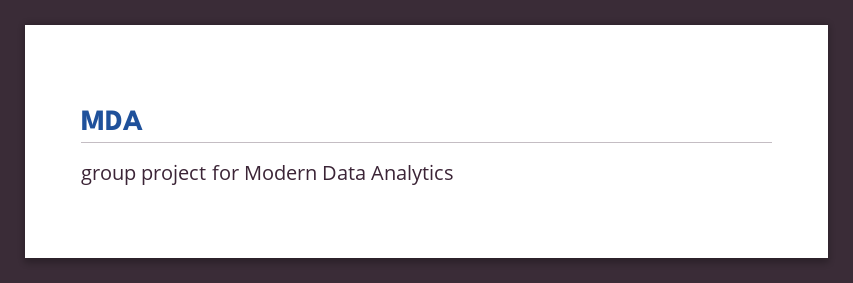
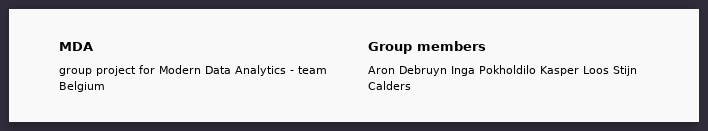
- group project for Modern Data Analytics
+ group project for Modern Data Analytics - team Belgium
+ Group members
+ Aron Debruyn Inga Pokholdilo Kasper Loos Stijn Calders

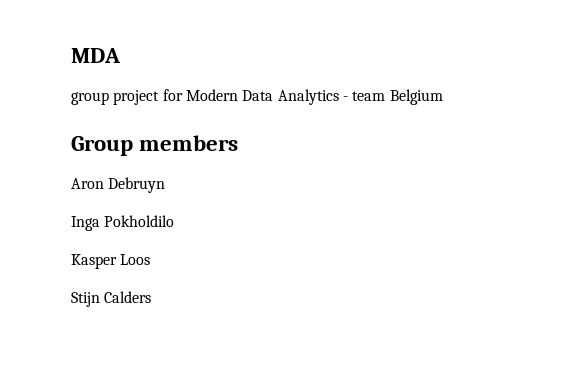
- Aron Debruyn Inga Pokholdilo Kasper Loos Stijn Calders
+ Aron Debruyn
+ Inga Pokholdilo
+ Kasper Loos
+ Stijn Calders

